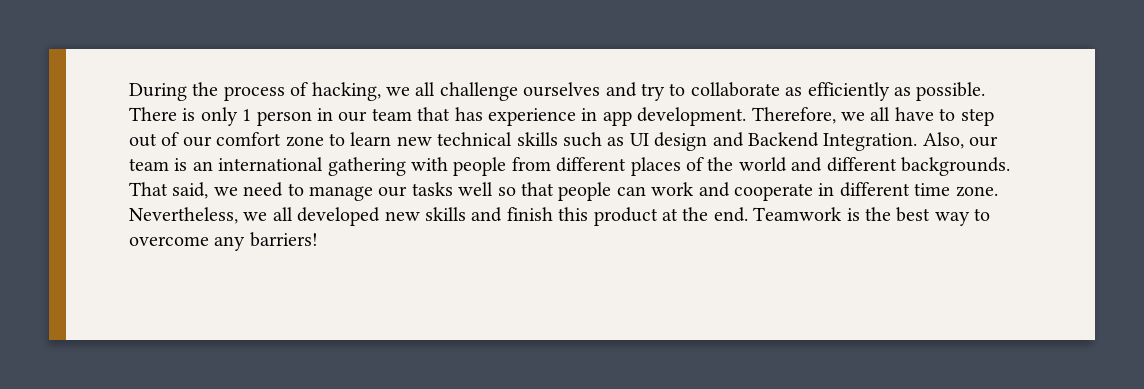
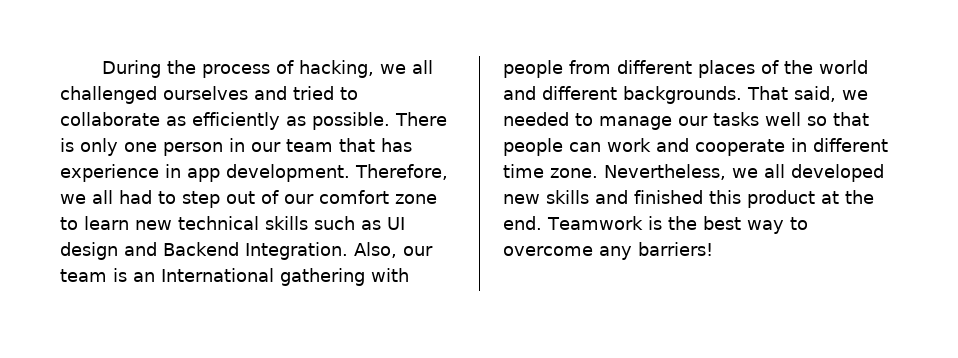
- During the process of hacking, we all challenge ourselves and try to collaborate as efficiently as possible.
+ During the process of hacking, we all challenged ourselves and tried to collaborate as efficiently as possible.
- There is only 1 person in our team that has experience in app development.
+ There is only one person in our team that has experience in app development.
- Therefore, we all have to step out of our comfort zone to learn new technical skills such as UI design and Backend Integration.
+ Therefore, we all had to step out of our comfort zone to learn new technical skills such as UI design and Backend Integration.
- Also, our team is an international gathering with people from different places of the world and different backgrounds.
+ Also, our team is an International gathering with people from different places of the world and different backgrounds.
- That said, we need to manage our tasks well so that people can work and cooperate in different time zone.
+ That said, we needed to manage our tasks well so that people can work and cooperate in different time zone.
- Nevertheless, we all developed new skills and finish this product at the end.
+ Nevertheless, we all developed new skills and finished this product at the end.

